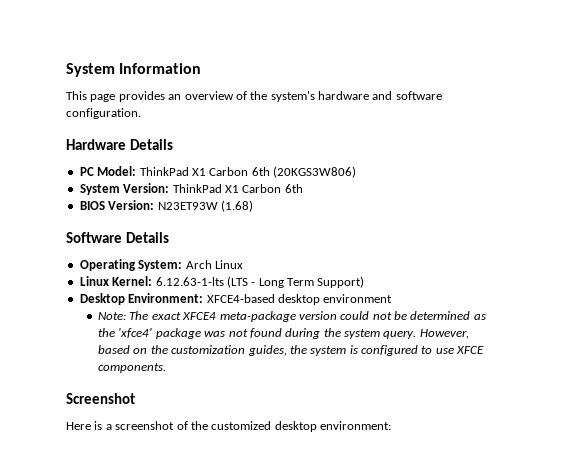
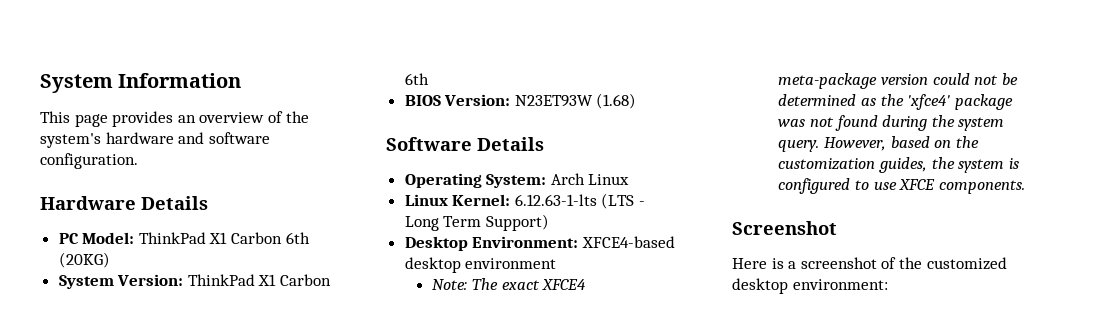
- PC Model: ThinkPad X1 Carbon 6th (20KGS3W806)
+ PC Model: ThinkPad X1 Carbon 6th (20KG)

